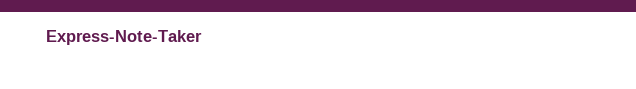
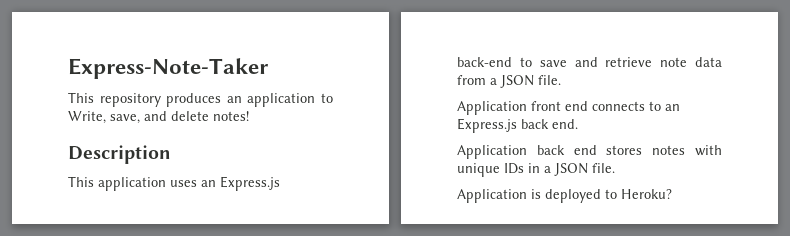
+ This repository produces an application to Write, save, and delete notes!
+ Description
+ This application uses an Express.js back-end to save and retrieve note data from a JSON file.
+ Application front end connects to an Express.js back end.
+ Application back end stores notes with unique IDs in a JSON file.
+ Application is deployed to Heroku?

